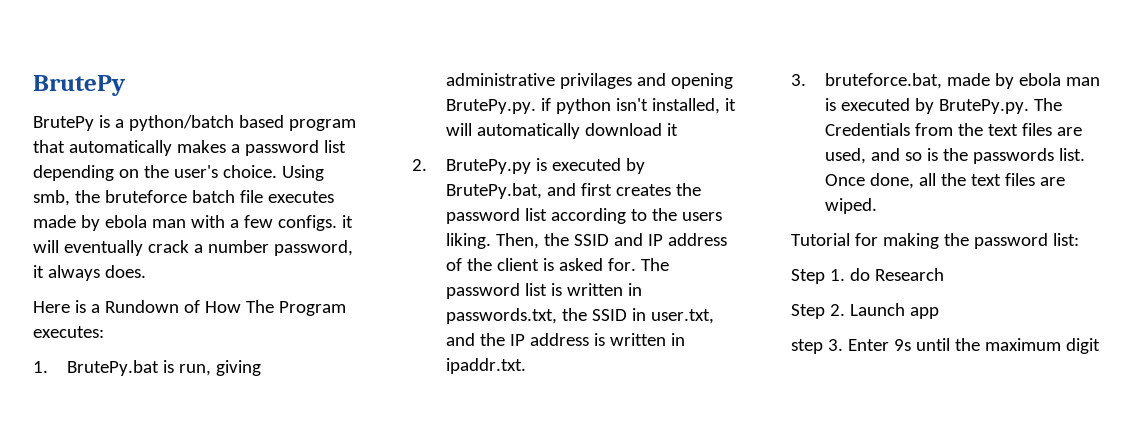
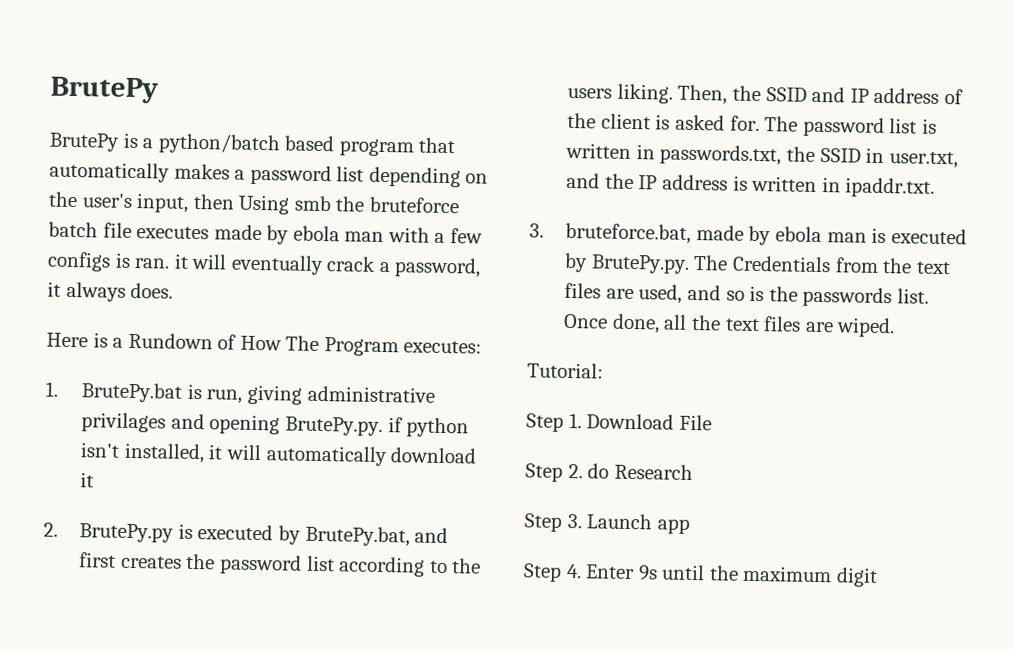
- BrutePy is a python/batch based program that automatically makes a password list depending on the user's choice. Using smb, the bruteforce batch file executes made by ebola man with a few configs. it will eventually crack a number password, it always does.
+ BrutePy is a python/batch based program that automatically makes a password list depending on the user's input, then Using smb the bruteforce batch file executes made by ebola man with a few configs is ran. it will eventually crack a password, it always does.
- Tutorial for making the password list:
- Step 1. do Research
+ Tutorial:
+ Step 1. Download File
+ Step 2. do Research
- Step 2. Launch app
+ Step 3. Launch app
- step 3. Enter 9s until the maximum digit
+ Step 4. Enter 9s until the maximum digit

